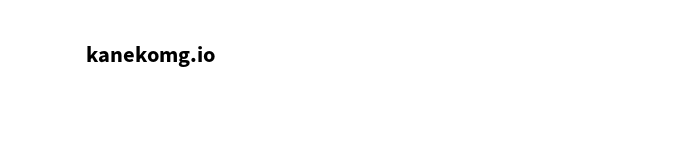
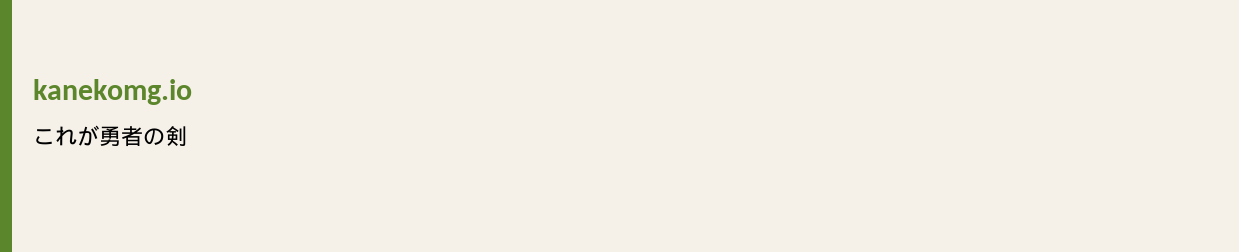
+ これが勇者の剣

